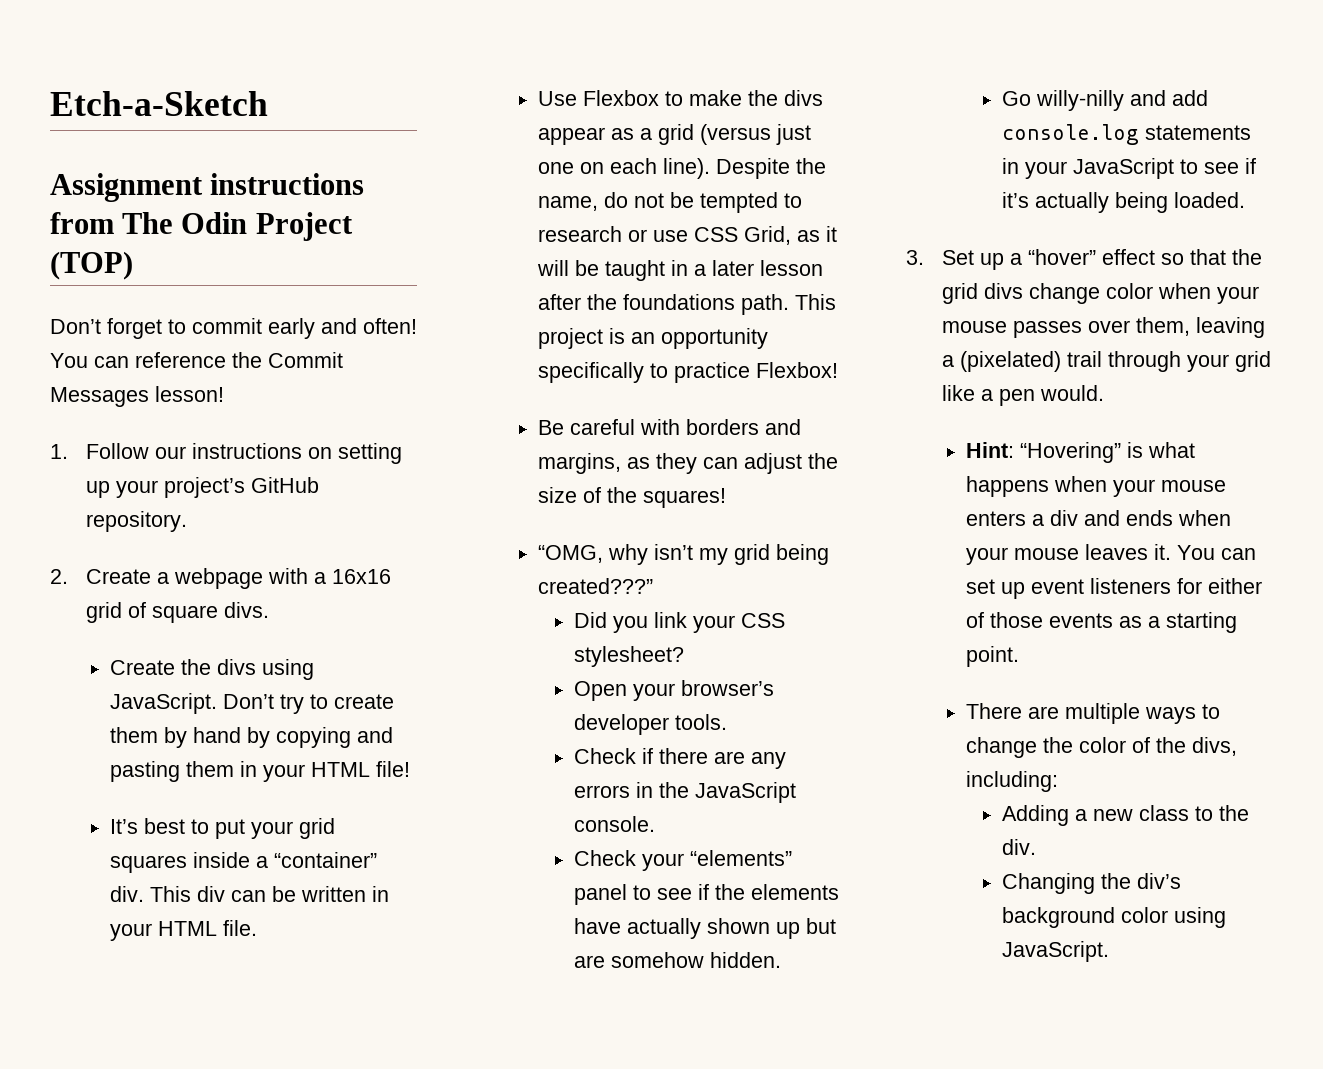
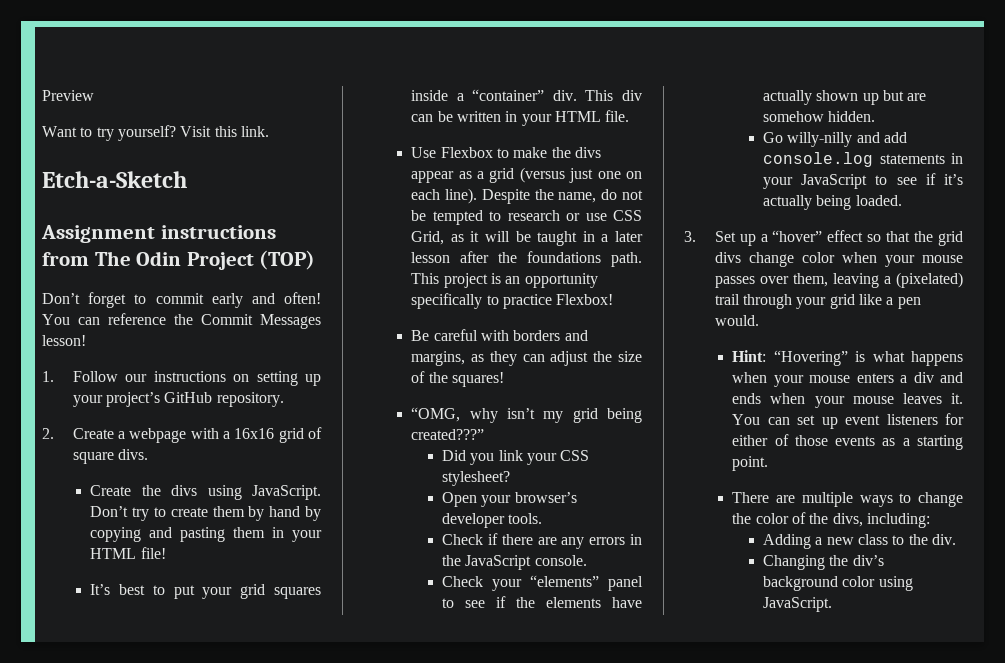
+ Preview
+ Want to try yourself? Visit this link.

